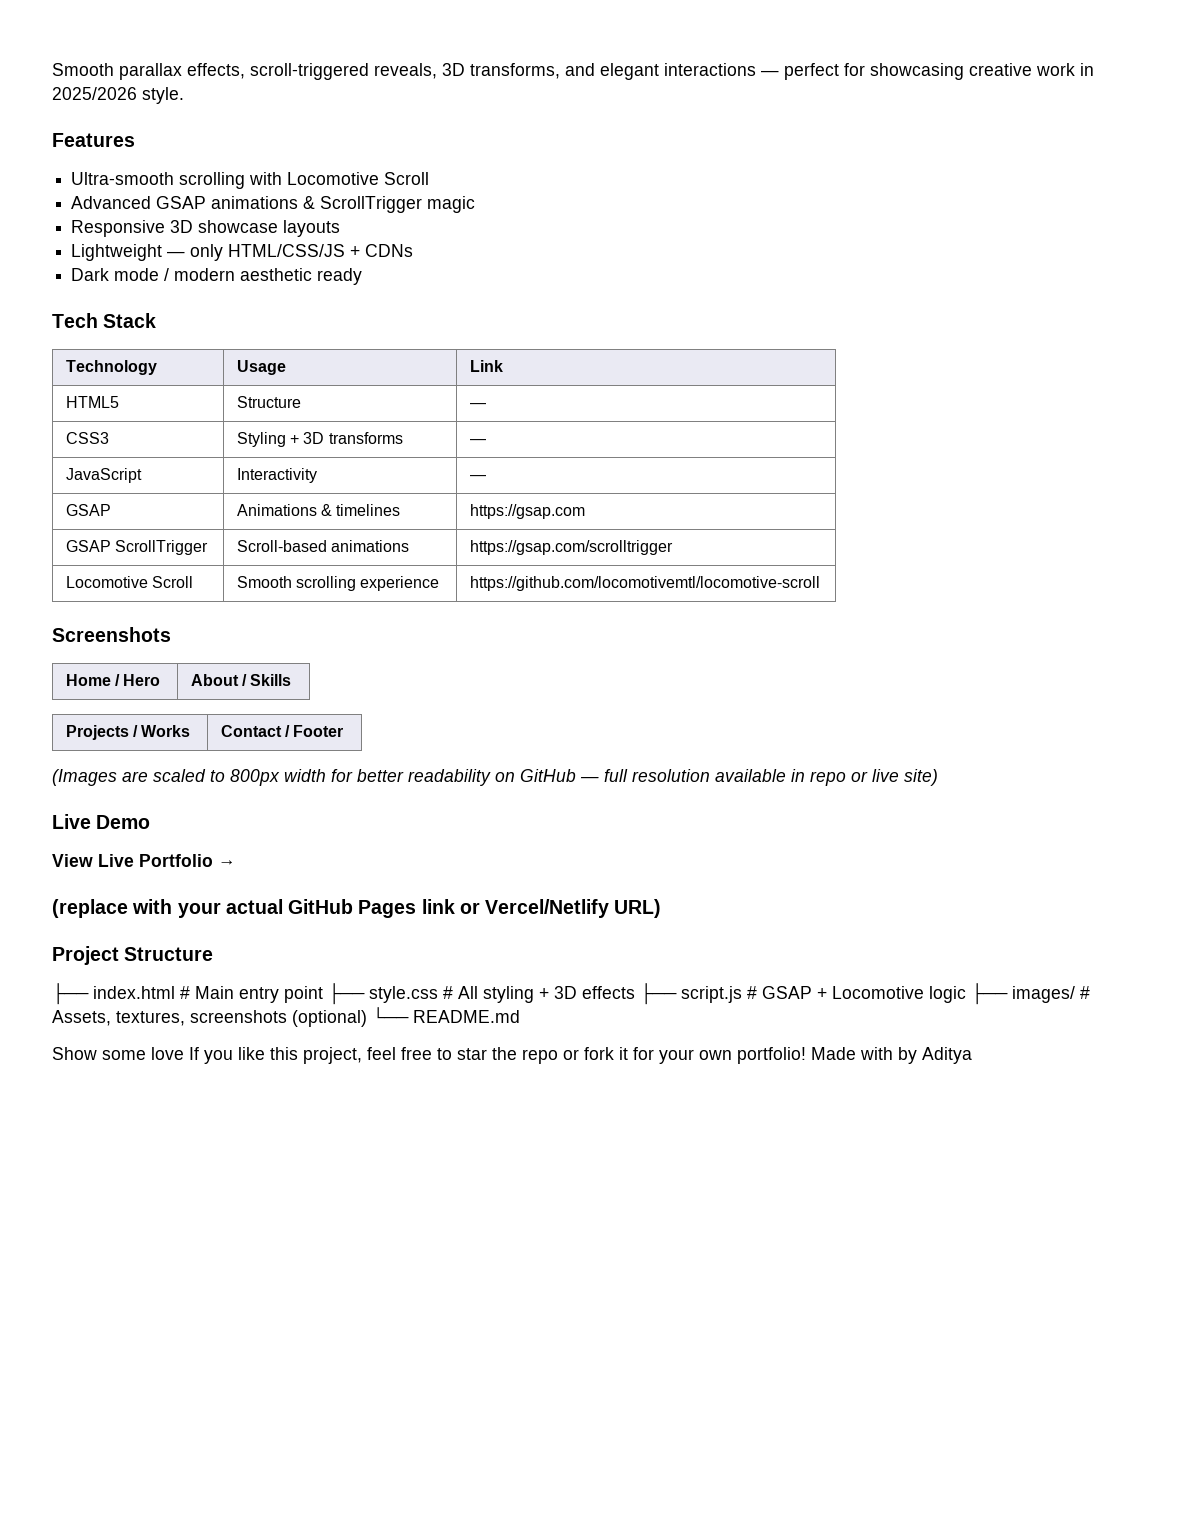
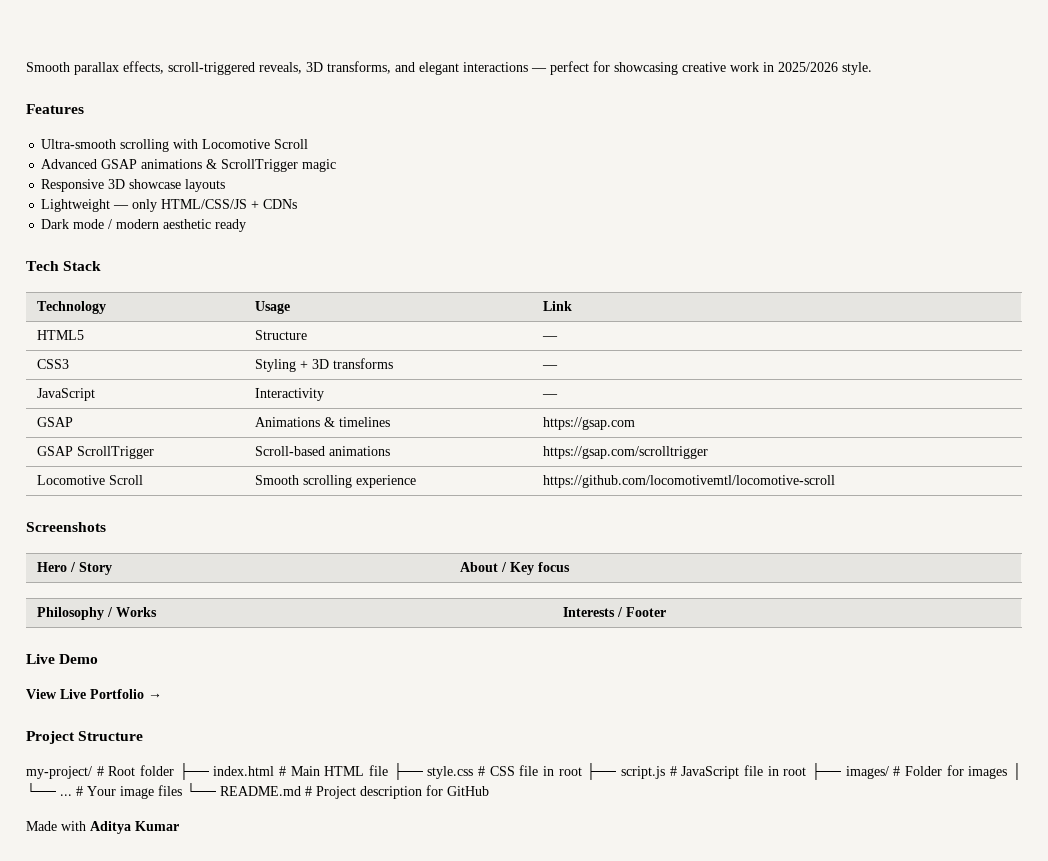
- Home / Hero | About / Skills
- Projects / Works | Contact / Footer
+ Hero / Story | About / Key focus
+ Philosophy / Works | Interests / Footer
- (Images are scaled to 800px width for better readability on GitHub — full resolution available in repo or live site)
- (replace with your actual GitHub Pages link or Vercel/Netlify URL)
  Project Structure
- ├── index.html # Main entry point ├── style.css # All styling + 3D effects ├── script.js # GSAP + Locomotive logic ├── images/ # Assets, textures, screenshots (optional) └── README.md
- Show some love If you like this project, feel free to star the repo or fork it for your own portfolio! Made with by Aditya
+ my-project/ # Root folder ├── index.html # Main HTML file ├── style.css # CSS file in root ├── script.js # JavaScript file in root ├── images/ # Folder for images │ └── ... # Your image files └── README.md # Project description for GitHub
+ Made with Aditya Kumar

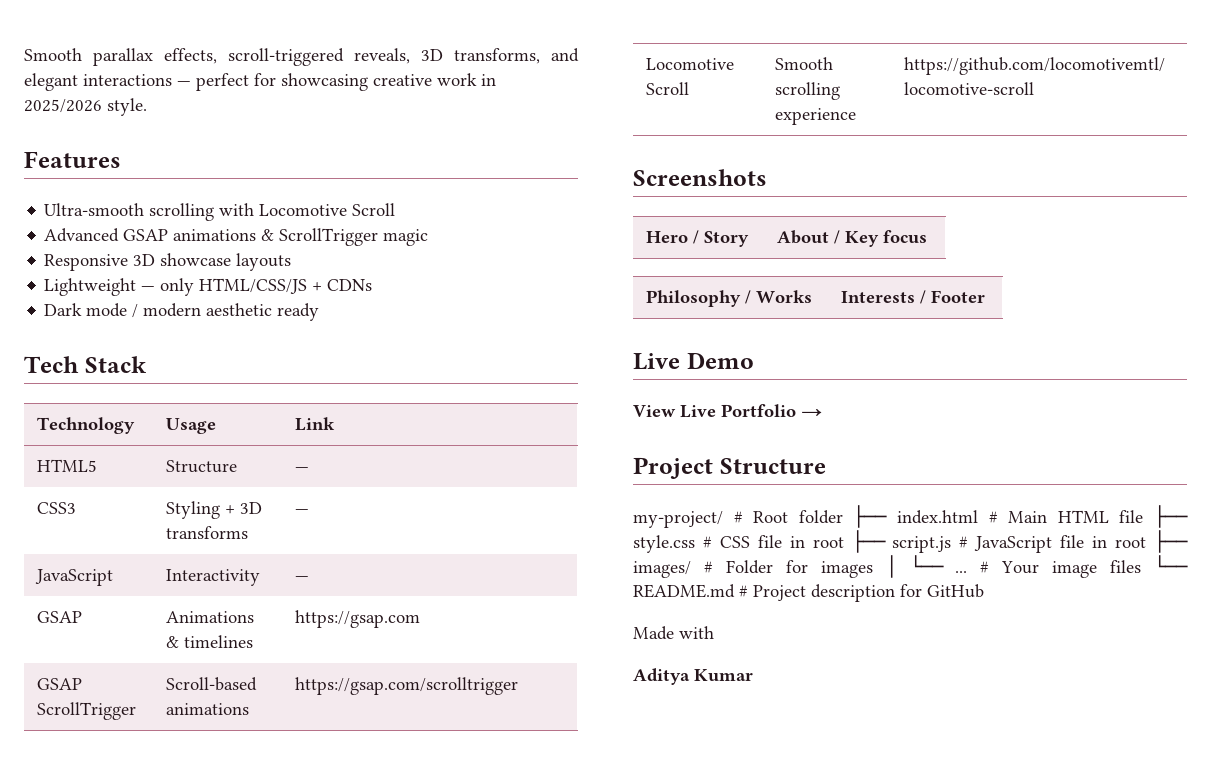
- Made with Aditya Kumar
+ Made with
+ Aditya Kumar

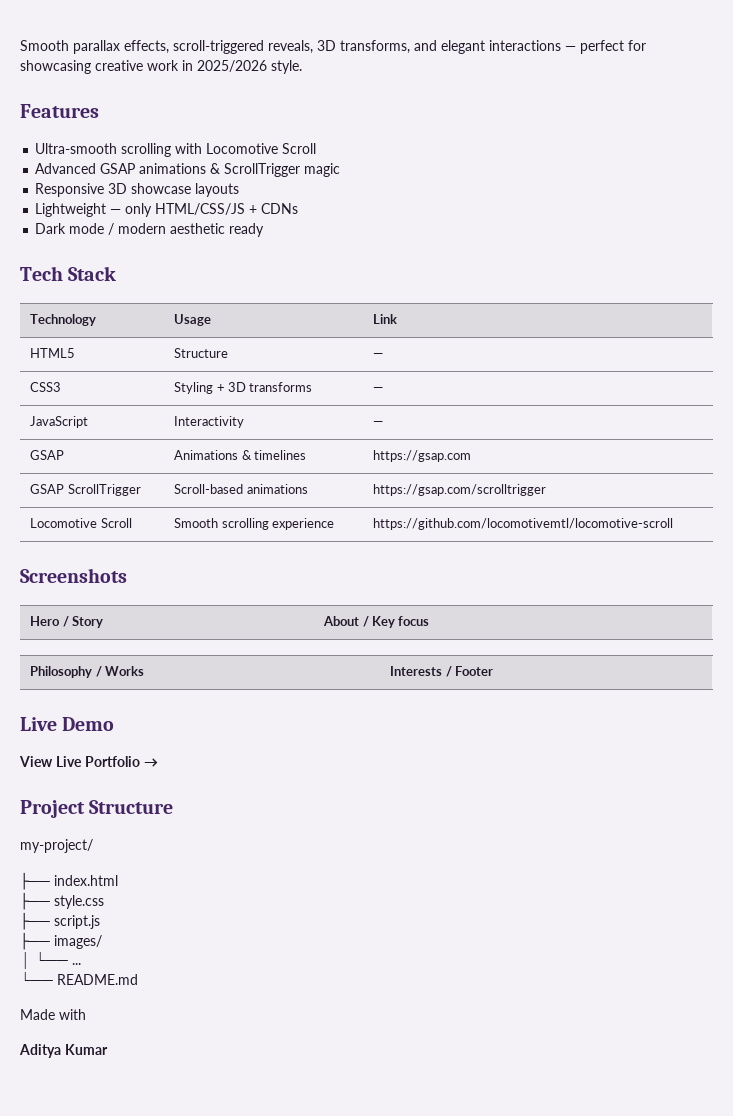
- my-project/ # Root folder ├── index.html # Main HTML file ├── style.css # CSS file in root ├── script.js # JavaScript file in root ├── images/ # Folder for images │ └── ... # Your image files └── README.md # Project description for GitHub
+ my-project/
+ ├── index.html
+ ├── style.css
+ ├── script.js
+ ├── images/
+ │ └── ...
+ └── README.md

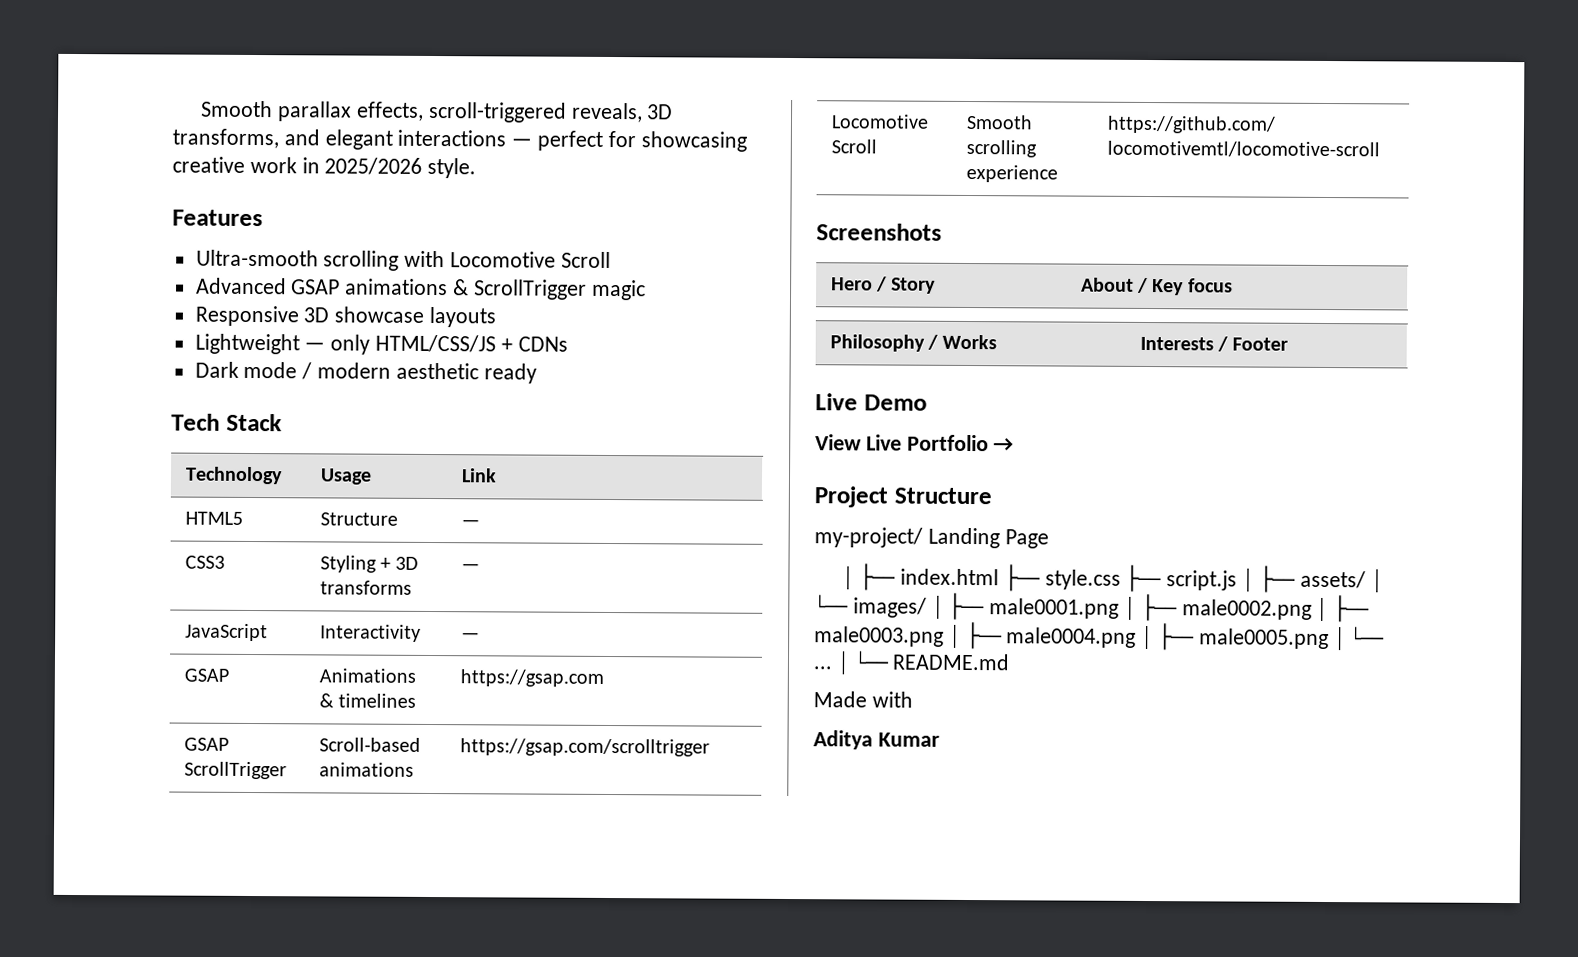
- my-project/
- ├── index.html
- ├── style.css
- ├── script.js
- ├── images/
- │ └── ...
- └── README.md
+ my-project/ Landing Page
+ │ ├── index.html ├── style.css ├── script.js │ ├── assets/ │ └── images/ │ ├── male0001.png │ ├── male0002.png │ ├── male0003.png │ ├── male0004.png │ ├── male0005.png │ └── ... │ └── README.md

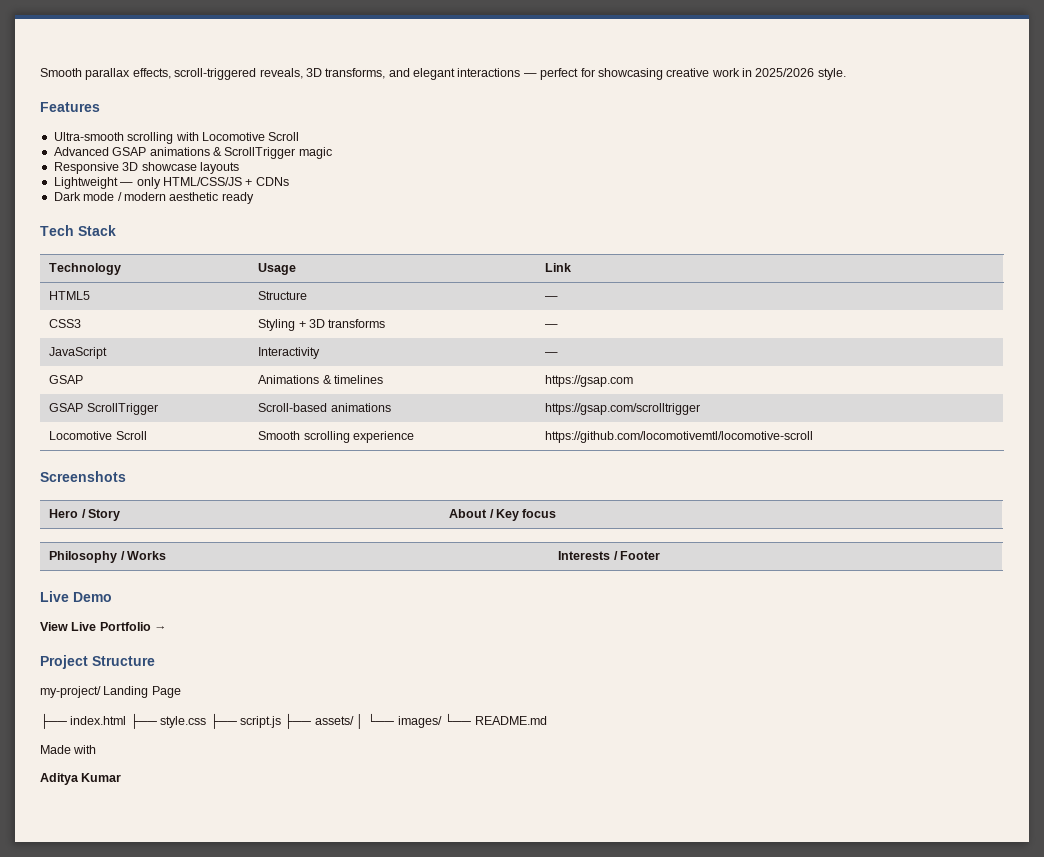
- │ ├── index.html ├── style.css ├── script.js │ ├── assets/ │ └── images/ │ ├── male0001.png │ ├── male0002.png │ ├── male0003.png │ ├── male0004.png │ ├── male0005.png │ └── ... │ └── README.md
+ ├── index.html ├── style.css ├── script.js ├── assets/ │ └── images/ └── README.md

